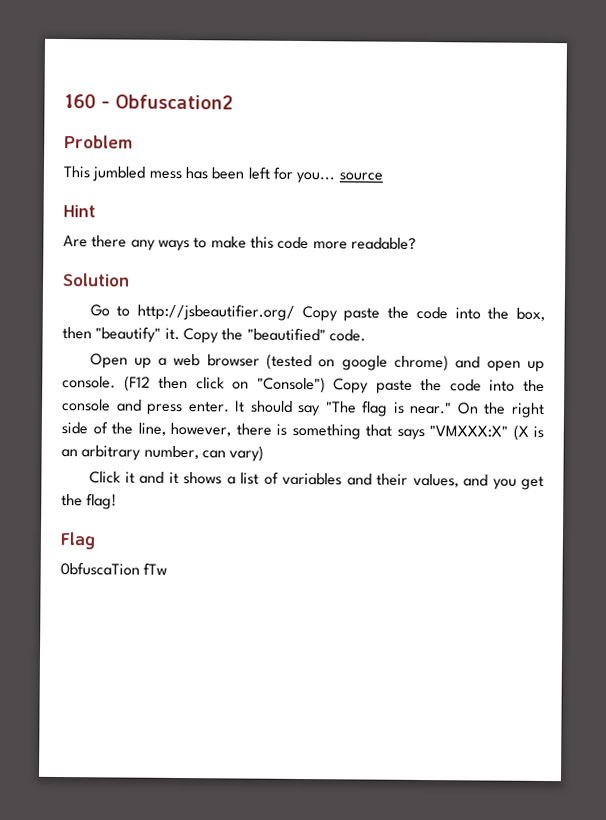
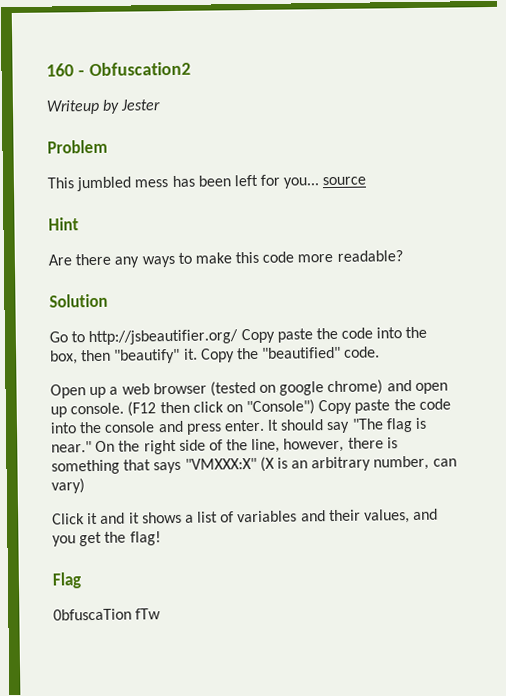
+ Writeup by Jester

